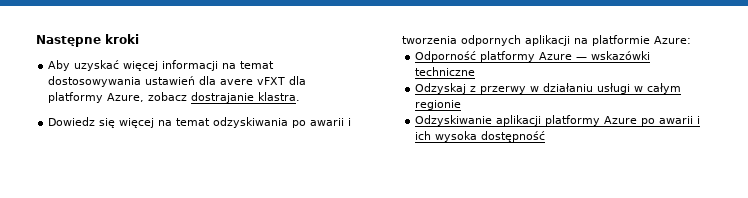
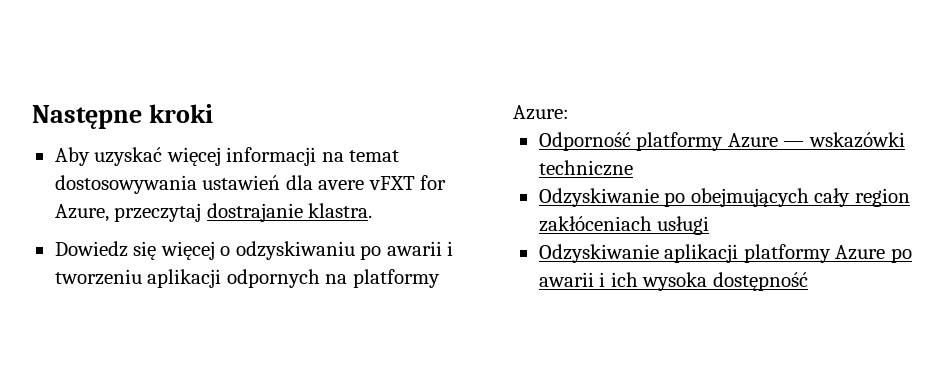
- Aby uzyskać więcej informacji na temat dostosowywania ustawień dla avere vFXT dla platformy Azure, zobacz dostrajanie klastra.
+ Aby uzyskać więcej informacji na temat dostosowywania ustawień dla avere vFXT for Azure, przeczytaj dostrajanie klastra.
- Dowiedz się więcej na temat odzyskiwania po awarii i tworzenia odpornych aplikacji na platformie Azure:
+ Dowiedz się więcej o odzyskiwaniu po awarii i tworzeniu aplikacji odpornych na platformy Azure:
- Odzyskaj z przerwy w działaniu usługi w całym regionie
+ Odzyskiwanie po obejmujących cały region zakłóceniach usługi

